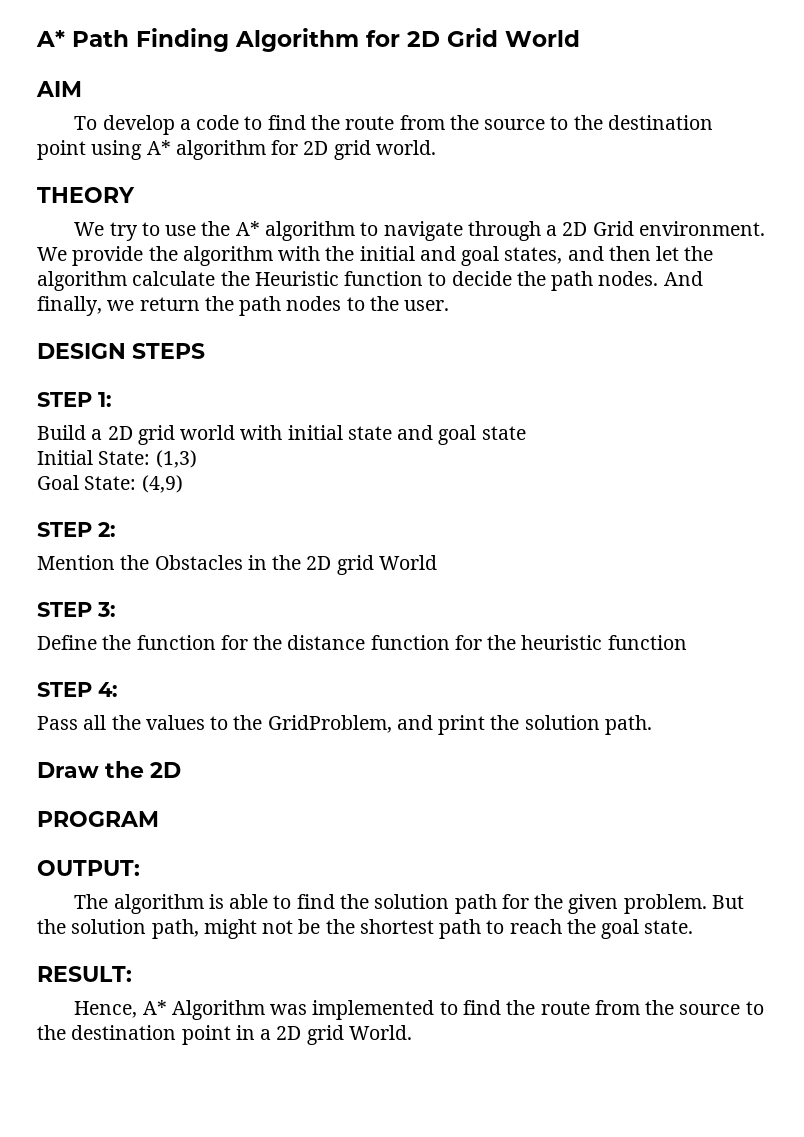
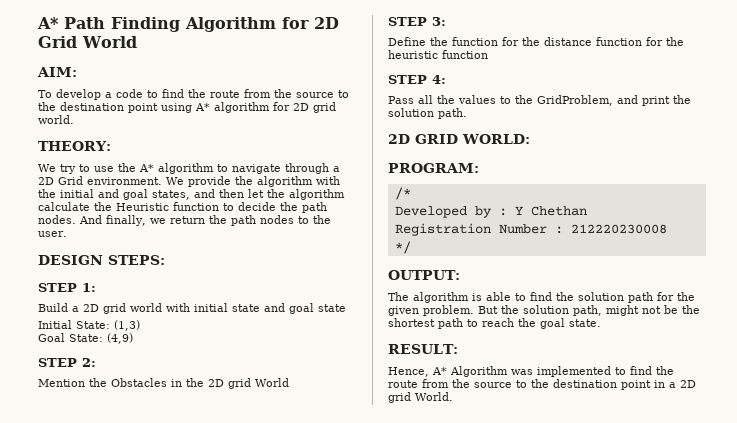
- AIM
+ AIM:
- THEORY
+ THEORY:
- DESIGN STEPS
+ DESIGN STEPS:
- Draw the 2D
- PROGRAM
+ 2D GRID WORLD:
+ PROGRAM:
+ /*
+ Developed by : Y Chethan
+ Registration Number : 212220230008
+ */

